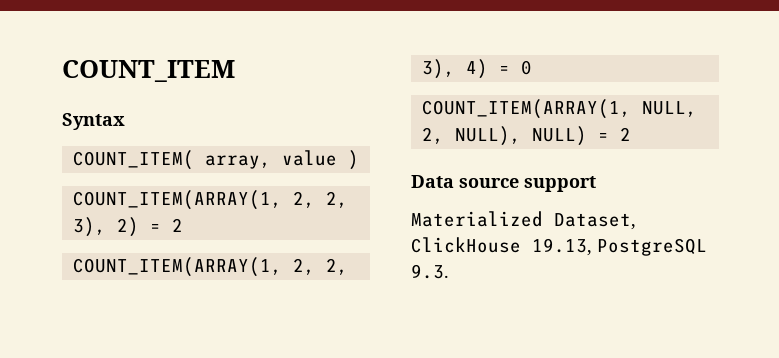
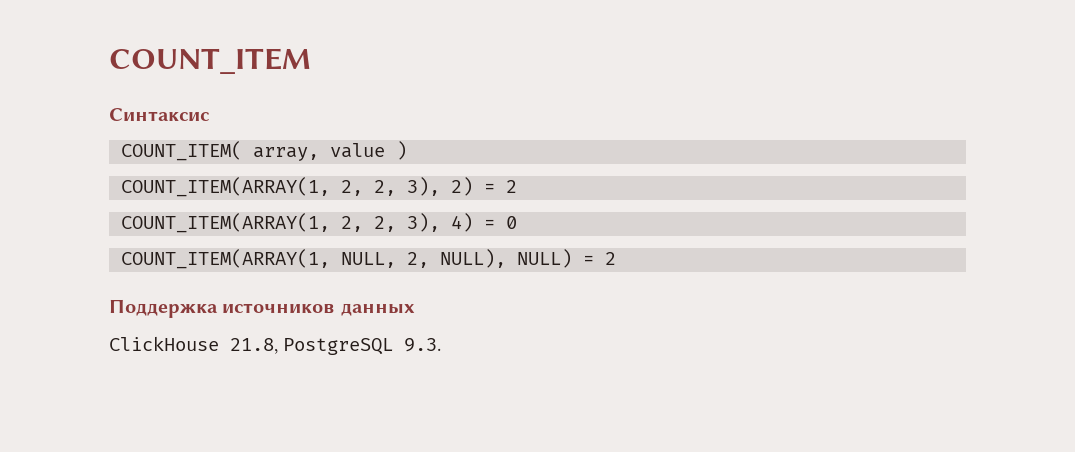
- Syntax
+ Синтаксис
- Data source support
- Materialized Dataset, ClickHouse 19.13, PostgreSQL 9.3.
+ Поддержка источников данных
+ ClickHouse 21.8, PostgreSQL 9.3.

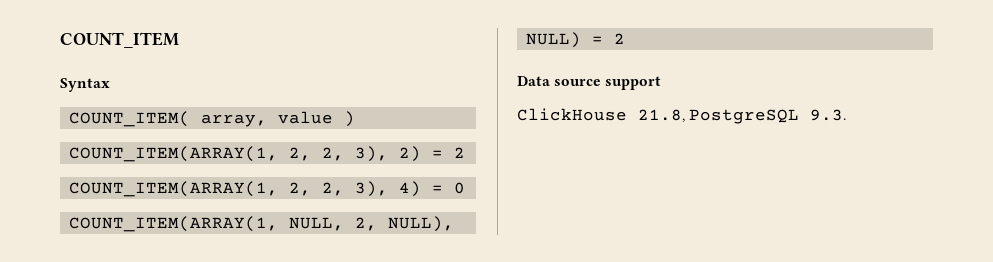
- Синтаксис
+ Syntax
- Поддержка источников данных
+ Data source support

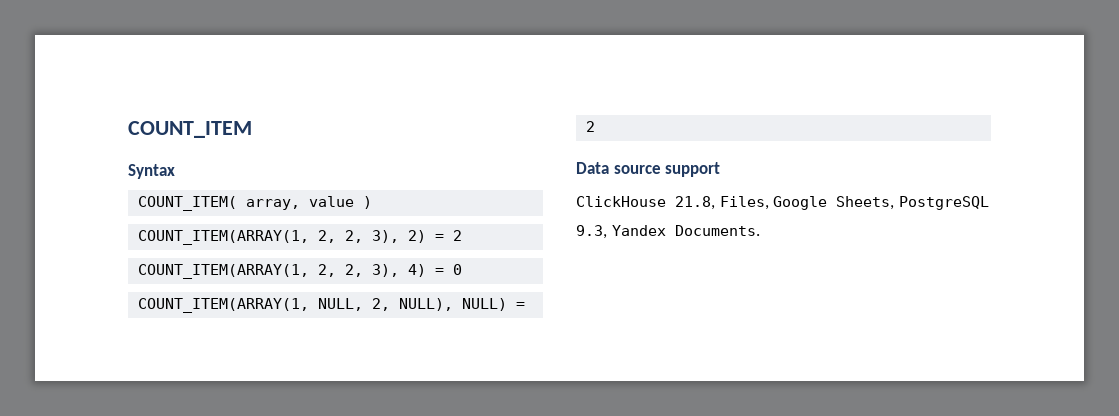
- ClickHouse 21.8, PostgreSQL 9.3.
+ ClickHouse 21.8, Files, Google Sheets, PostgreSQL 9.3, Yandex Documents.

